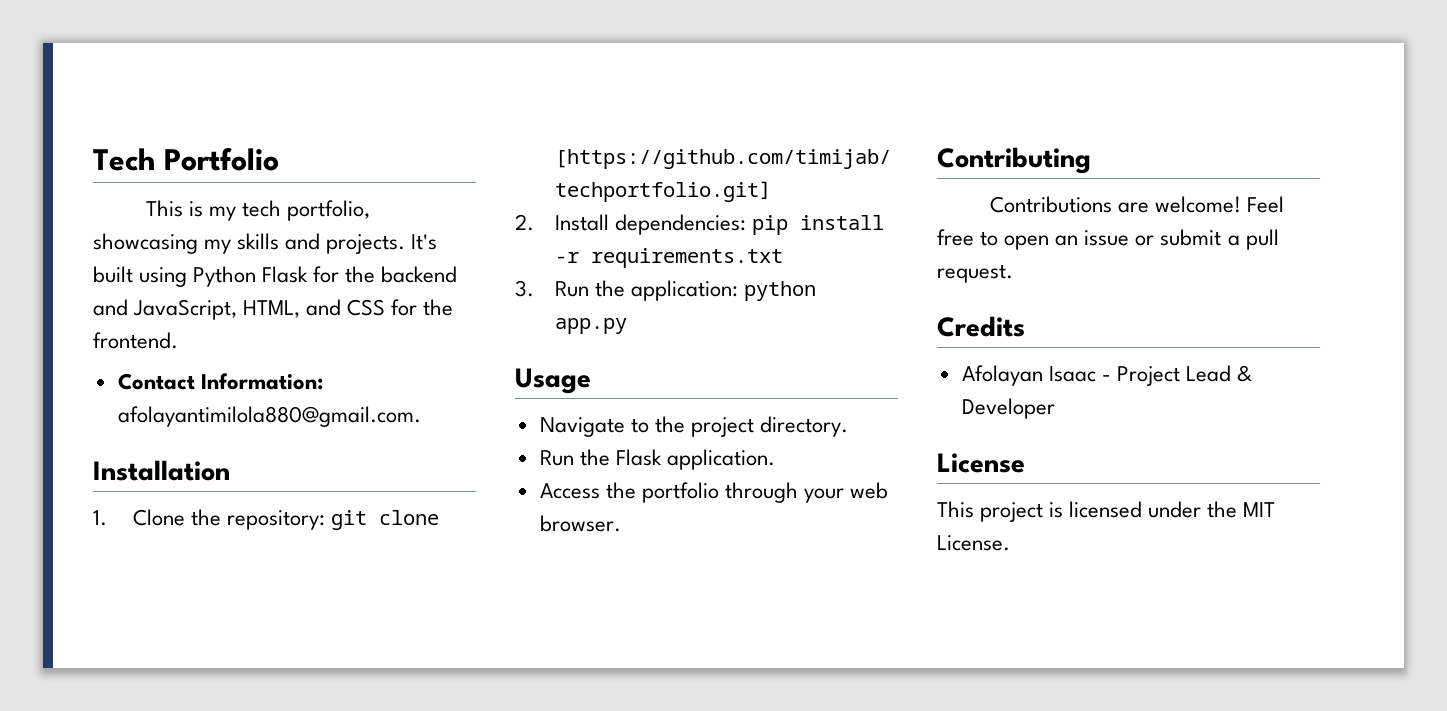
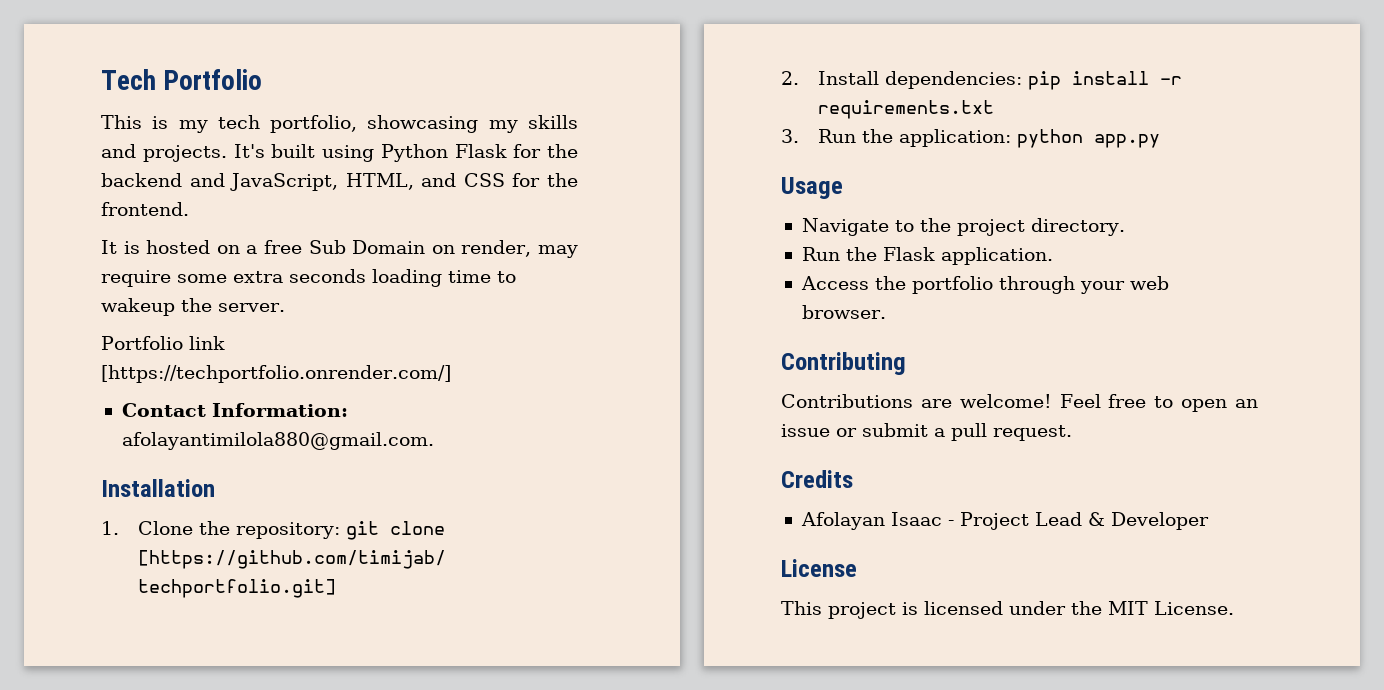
+ It is hosted on a free Sub Domain on render, may require some extra seconds loading time to wakeup the server.
+ Portfolio link [https://techportfolio.onrender.com/]

